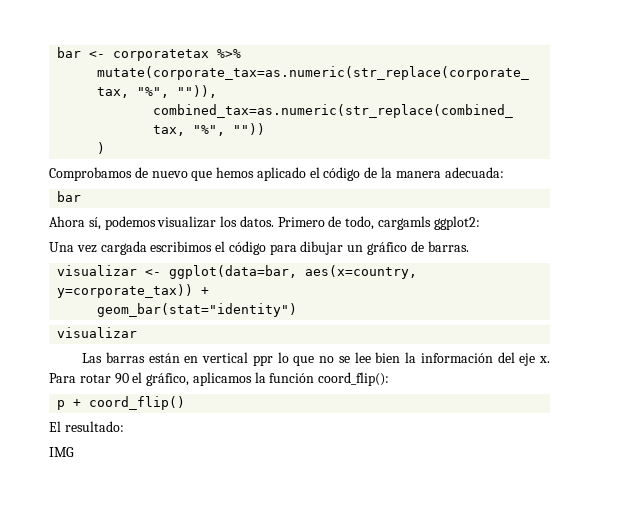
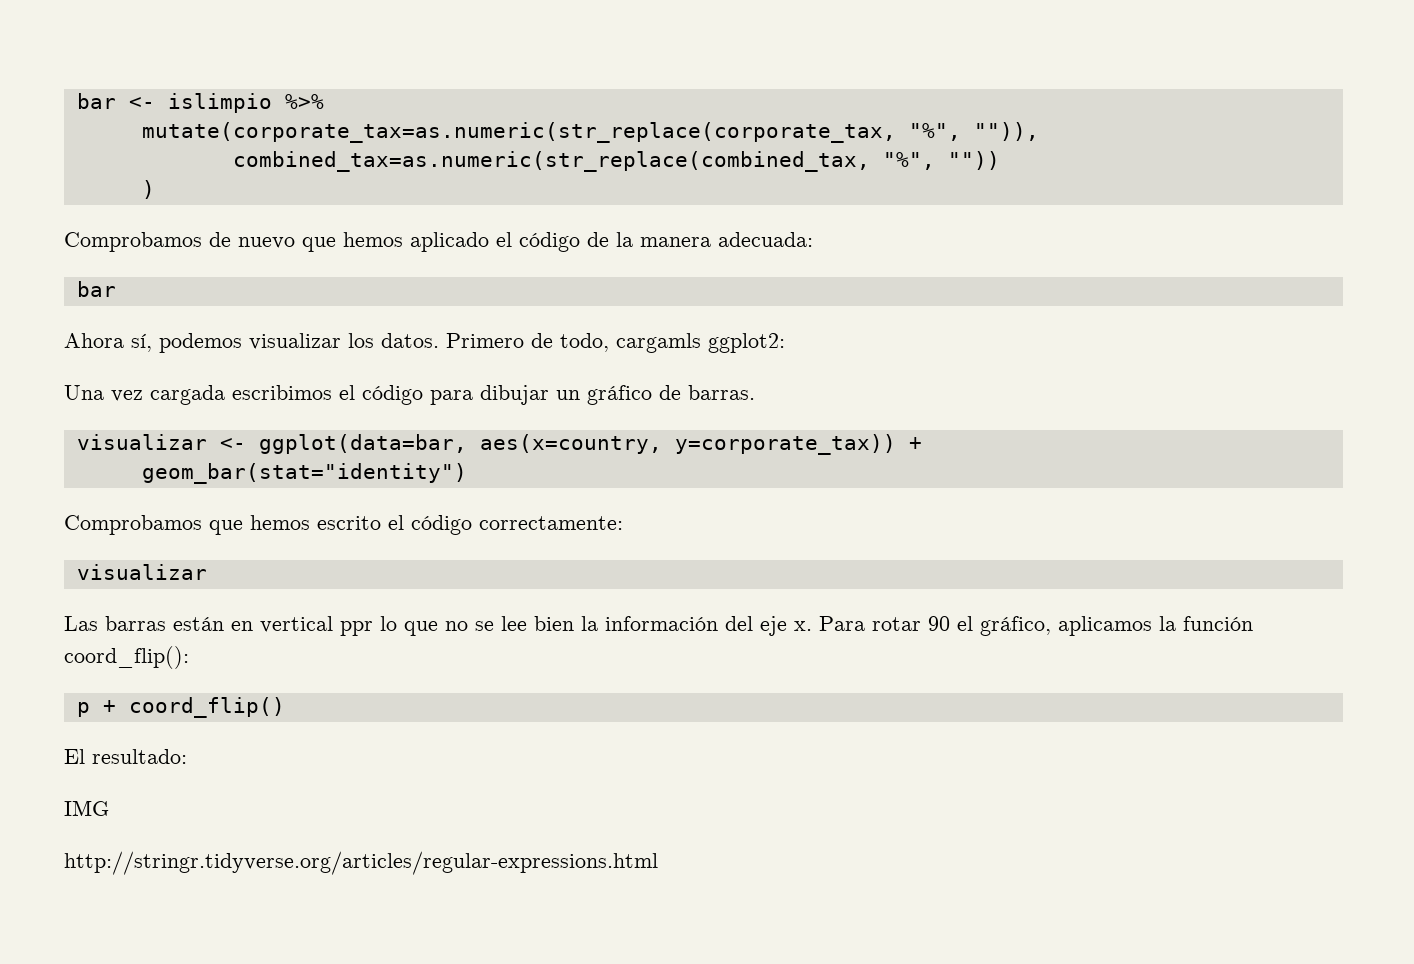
- bar <- corporatetax %>%
+ bar <- islimpio %>%
+ Comprobamos que hemos escrito el código correctamente:
+ http://stringr.tidyverse.org/articles/regular-expressions.html

